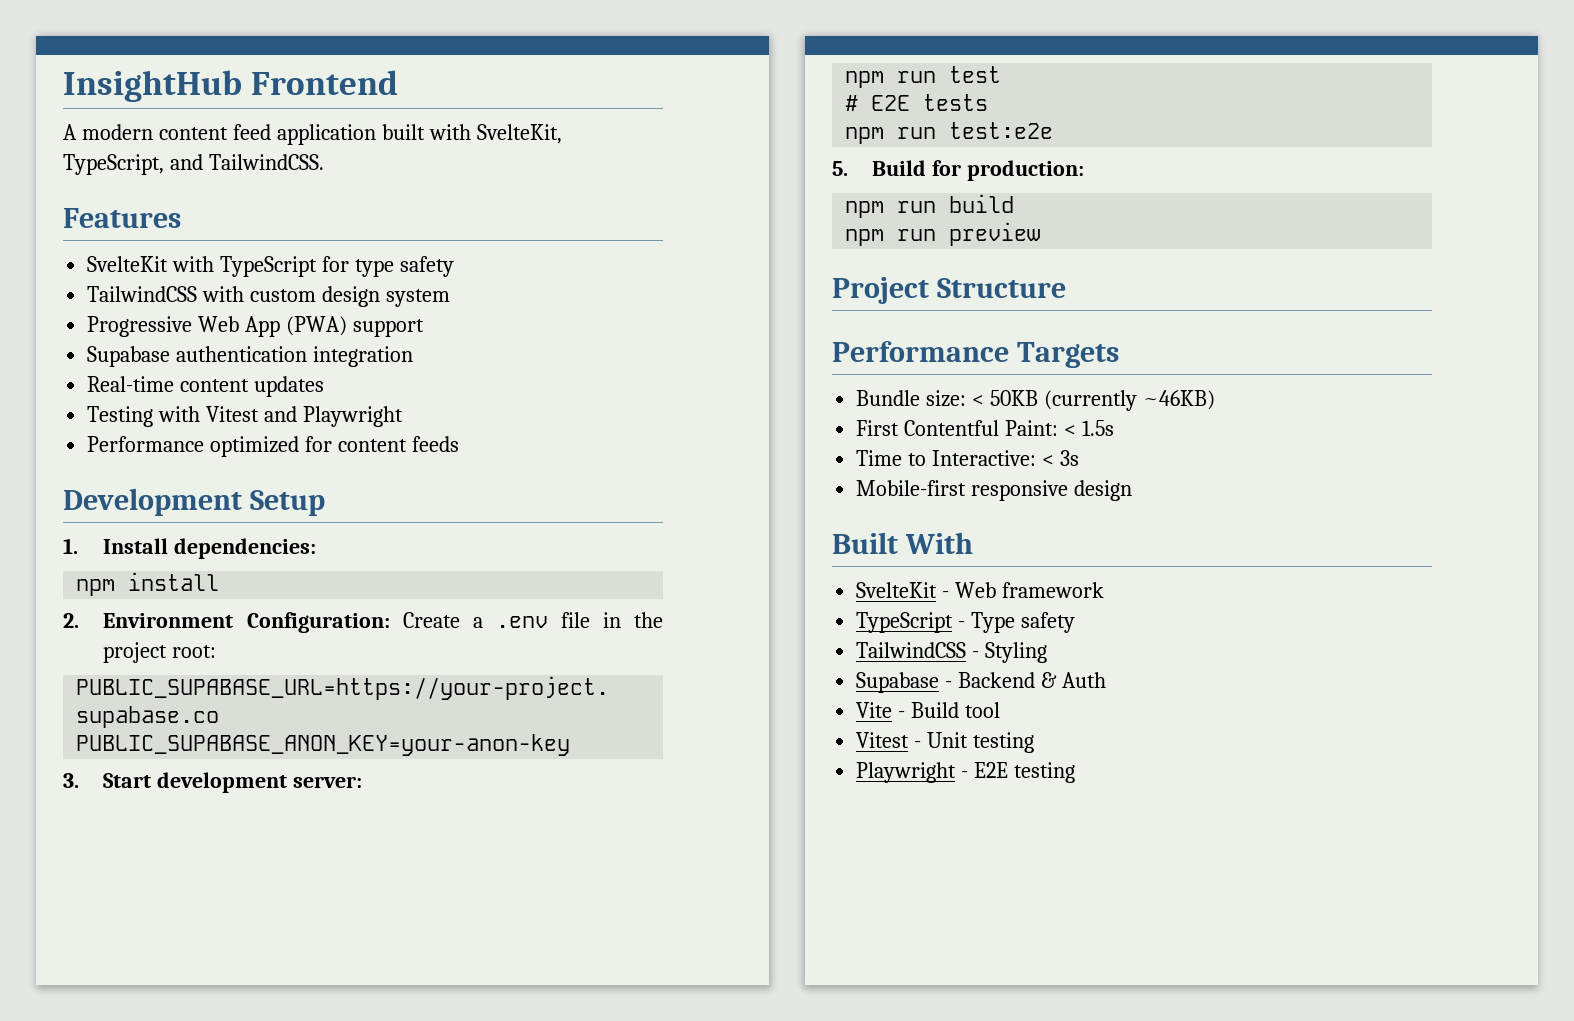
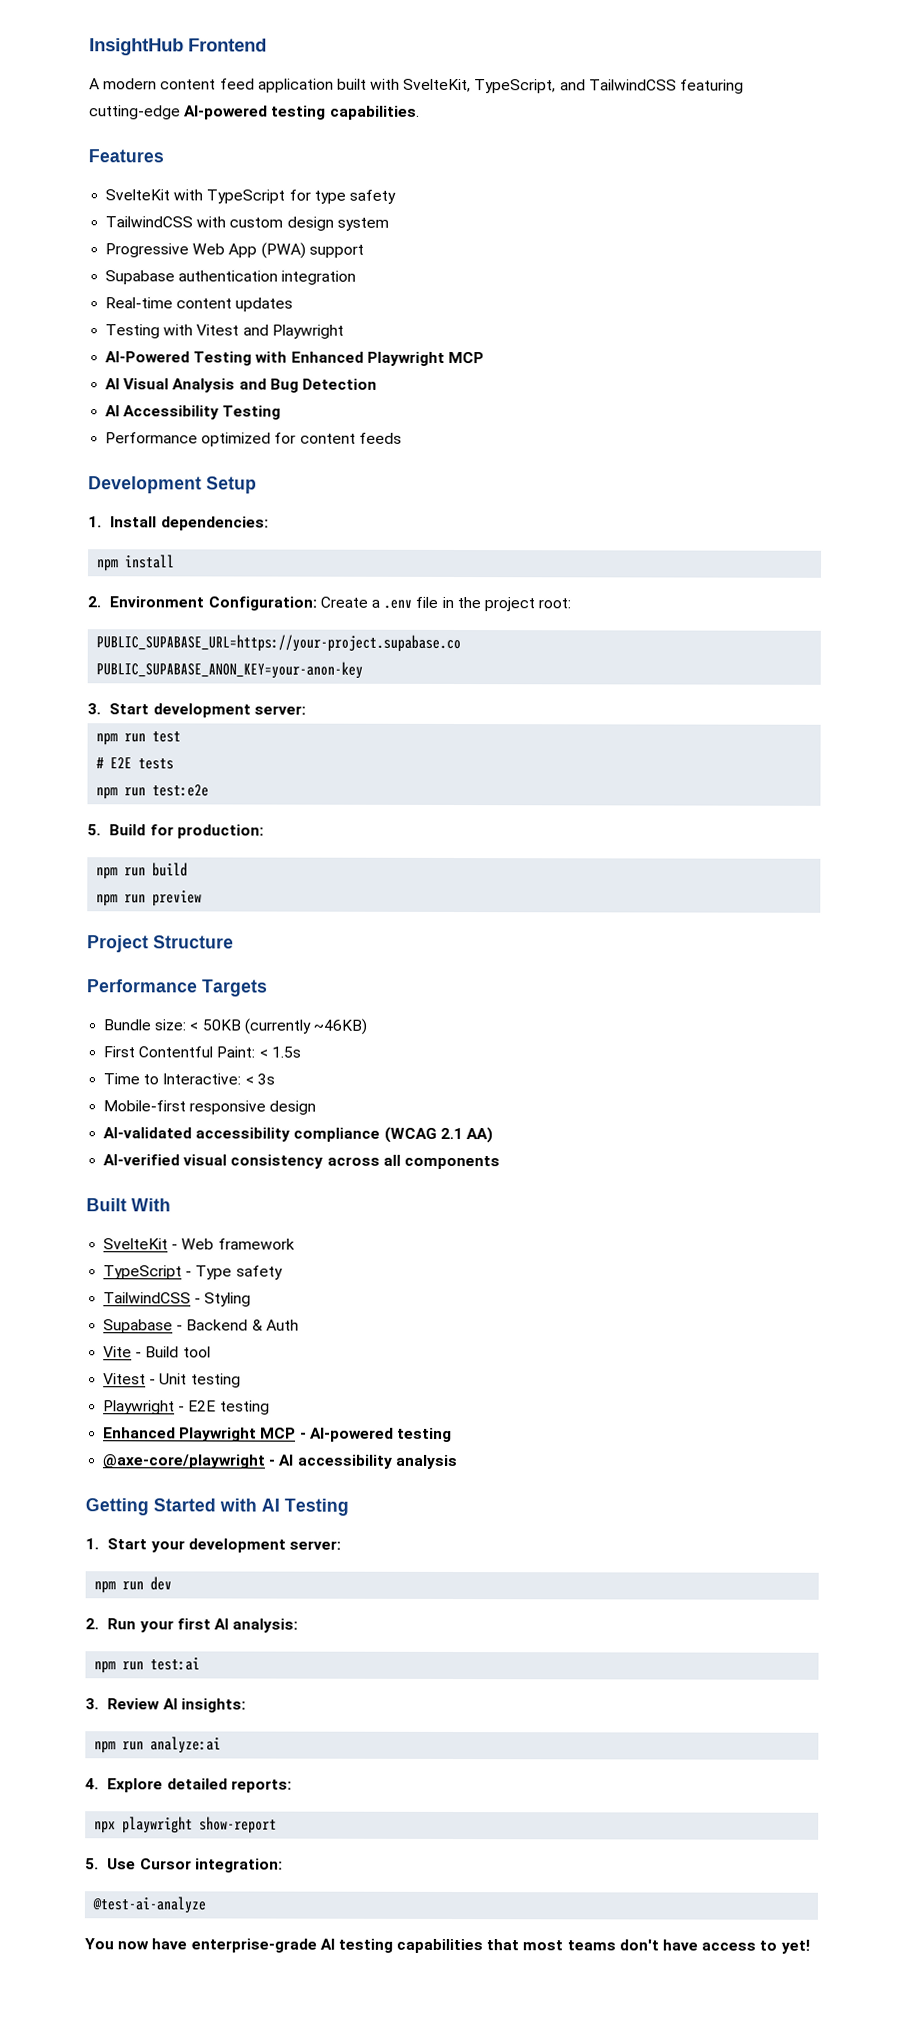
- A modern content feed application built with SvelteKit, TypeScript, and TailwindCSS.
+ A modern content feed application built with SvelteKit, TypeScript, and TailwindCSS featuring cutting-edge AI-powered testing capabilities.
+ AI-Powered Testing with Enhanced Playwright MCP
+ AI Visual Analysis and Bug Detection
+ AI Accessibility Testing
+ AI-validated accessibility compliance (WCAG 2.1 AA)
+ AI-verified visual consistency across all components
+ Enhanced Playwright MCP - AI-powered testing
+ @axe-core/playwright - AI accessibility analysis
+ Getting Started with AI Testing
+ 1. Start your development server:
+ npm run dev
+ 2. Run your first AI analysis:
+ npm run test:ai
+ 3. Review AI insights:
+ npm run analyze:ai
+ 4. Explore detailed reports:
+ npx playwright show-report
+ 5. Use Cursor integration:
+ @test-ai-analyze
+ You now have enterprise-grade AI testing capabilities that most teams don't have access to yet!

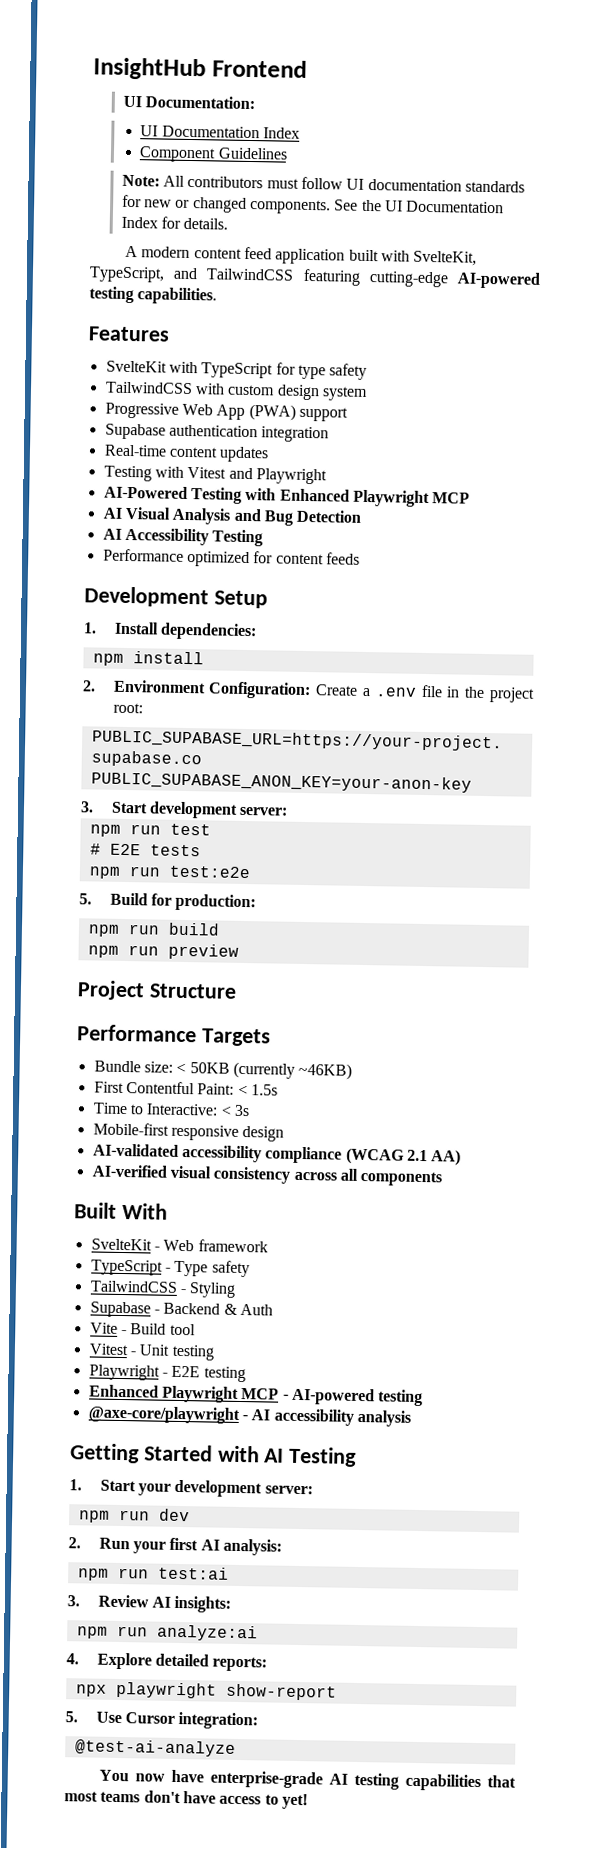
+ UI Documentation:
+ UI Documentation Index
+ Component Guidelines
+ Note: All contributors must follow UI documentation standards for new or changed components. See the UI Documentation Index for details.

